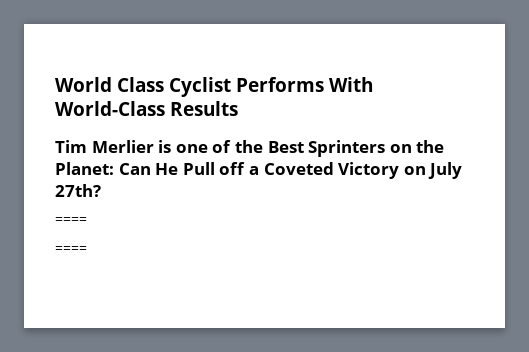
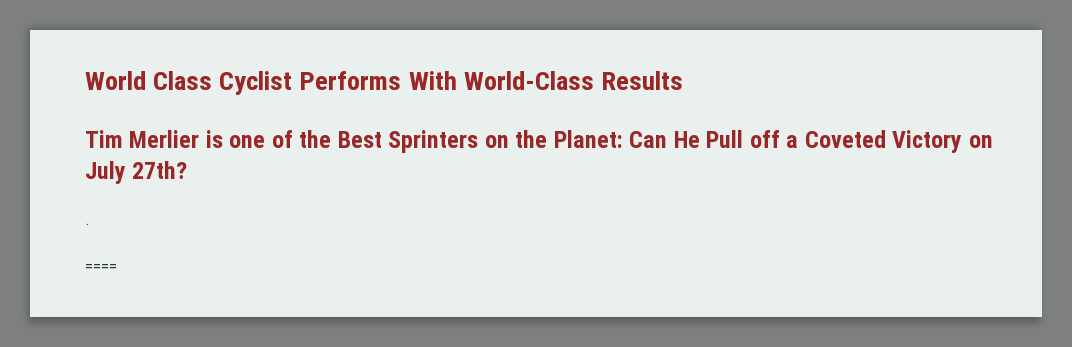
  Tim Merlier is one of the Best Sprinters on the Planet: Can He Pull off a Coveted Victory on July 27th?
- ====
+ .

